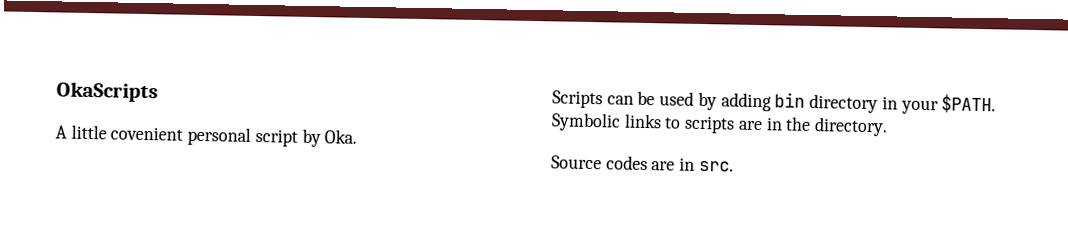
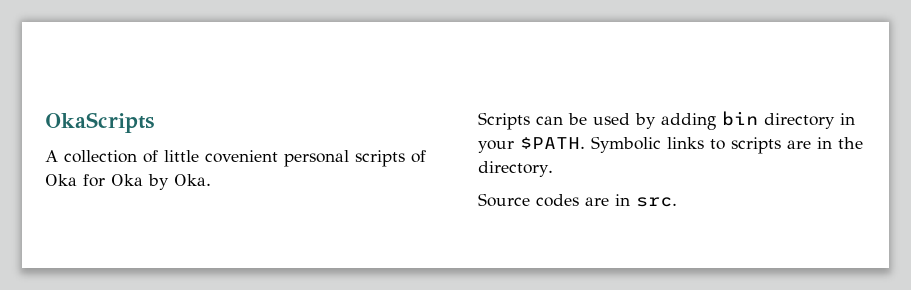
- A little covenient personal script by Oka.
+ A collection of little covenient personal scripts of Oka for Oka by Oka.

